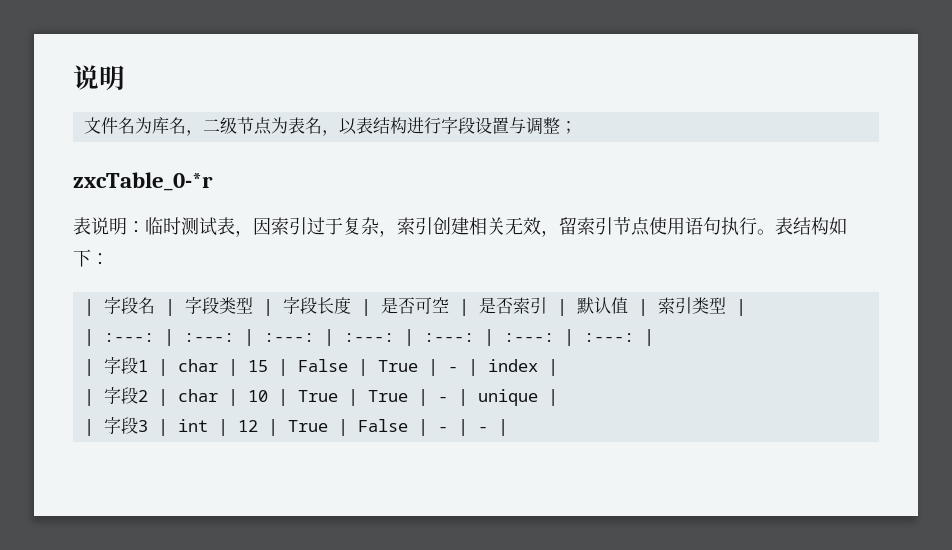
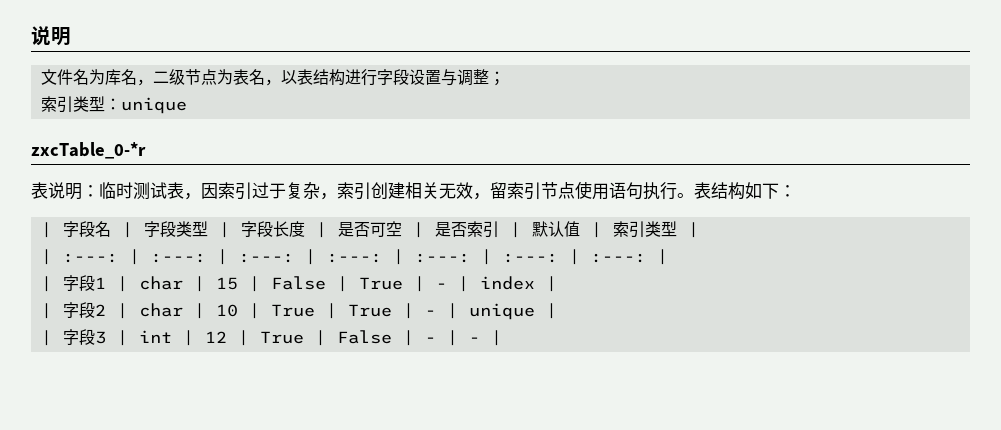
+ 索引类型：unique

